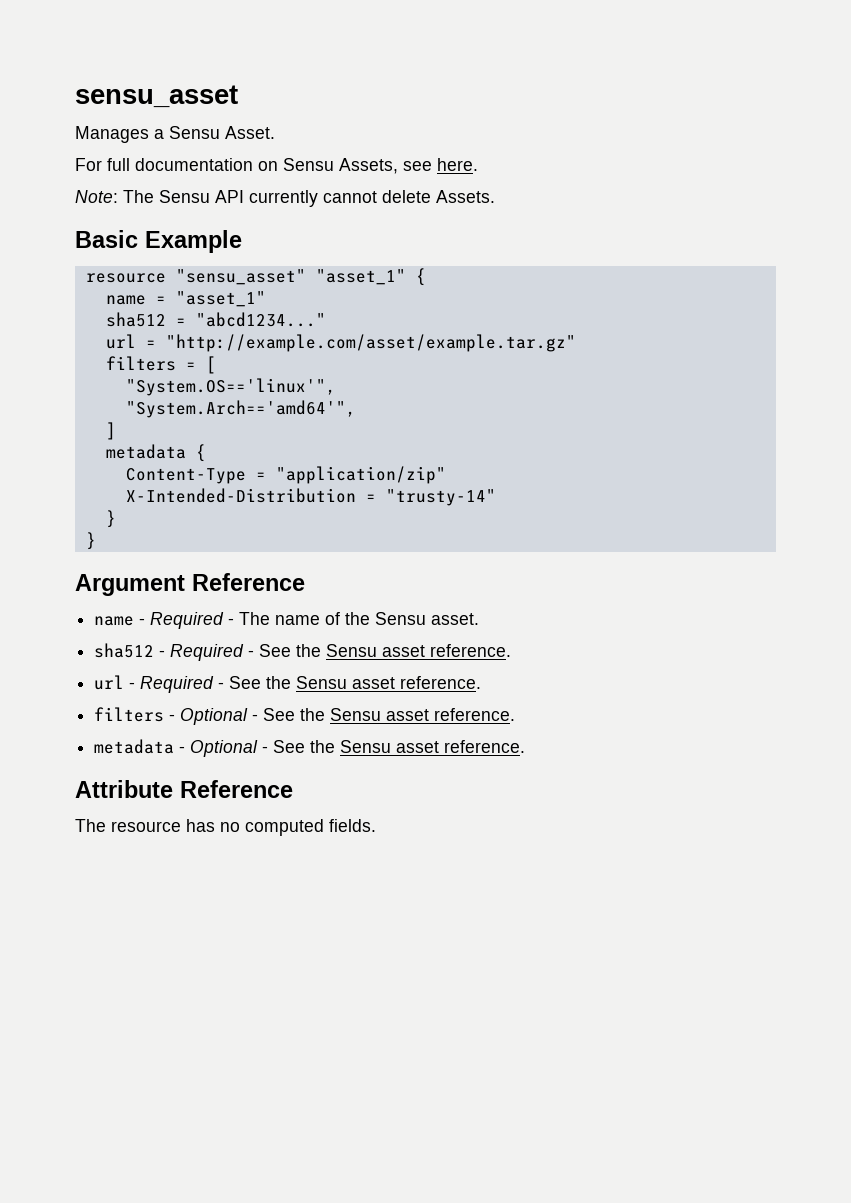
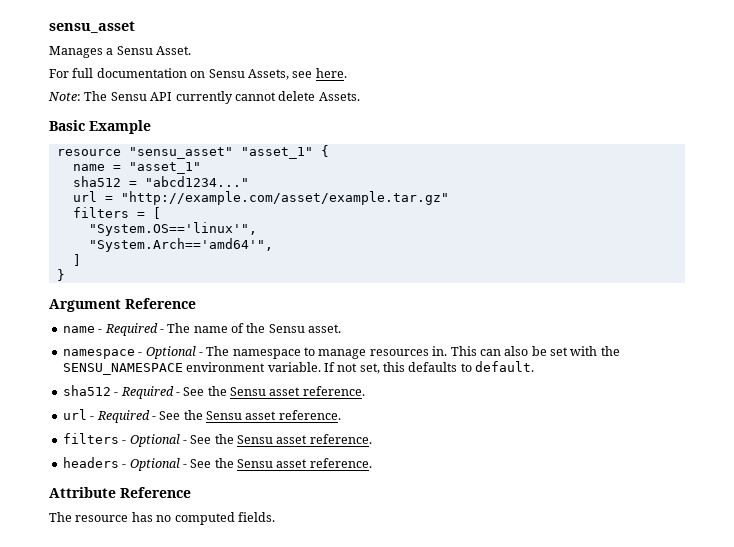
- metadata {
- Content-Type = "application/zip"
- X-Intended-Distribution = "trusty-14"
- }
+ namespace - Optional - The namespace to manage resources in. This can also be set with the SENSU_NAMESPACE environment variable. If not set, this defaults to default.
- metadata - Optional - See the Sensu asset reference.
+ headers - Optional - See the Sensu asset reference.

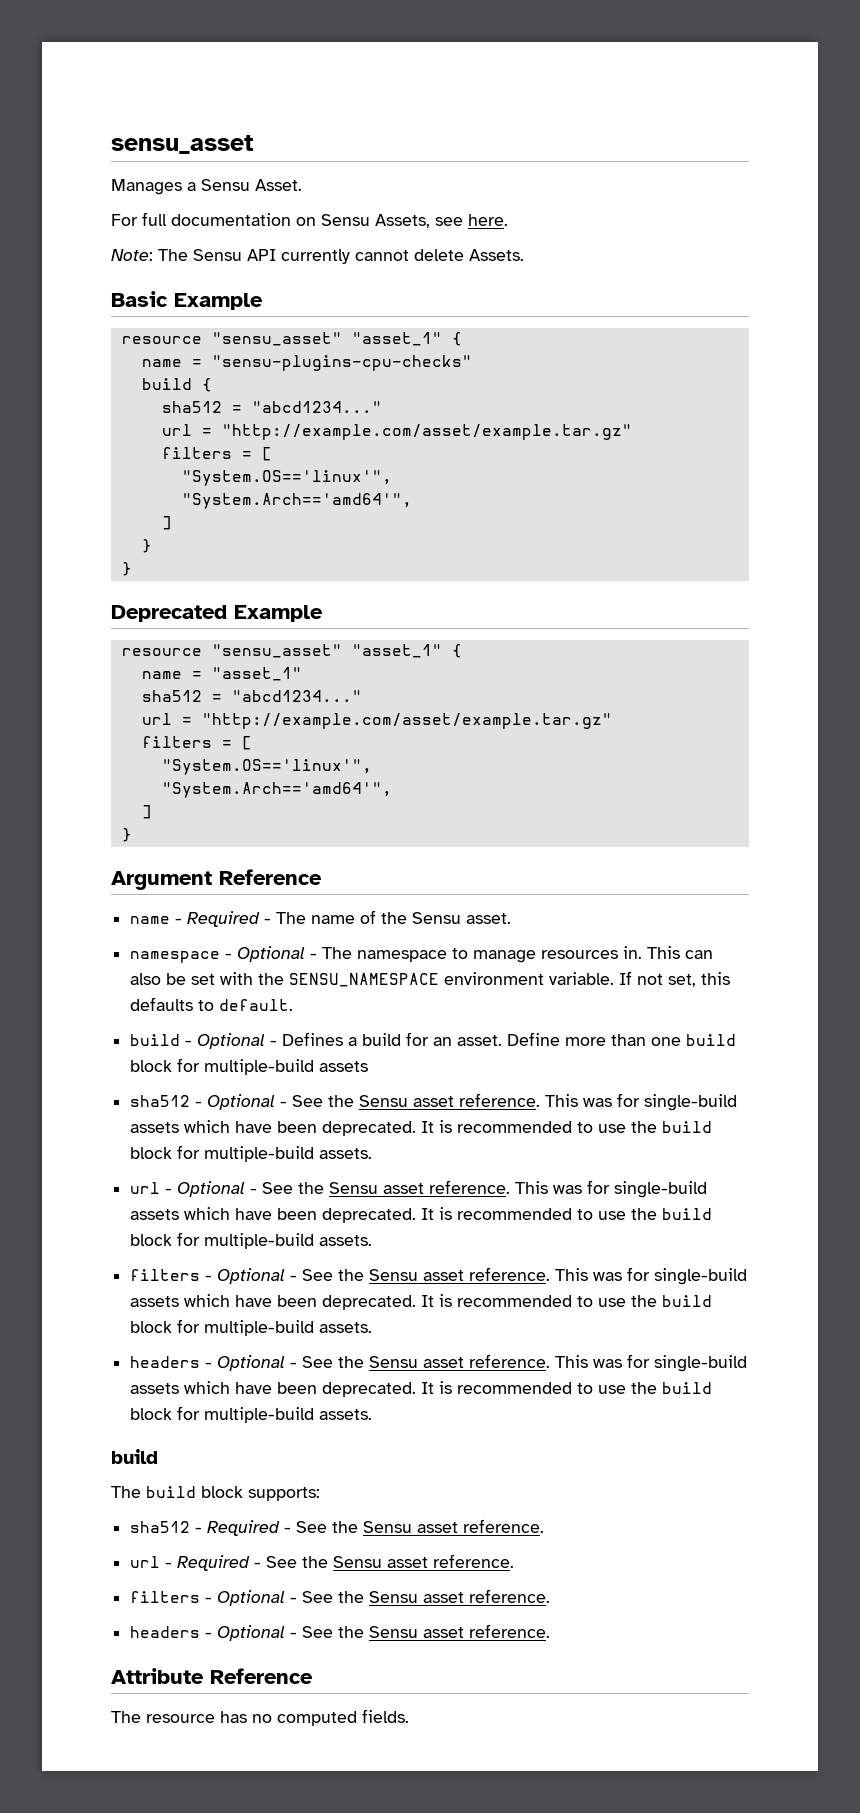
+ name = "sensu-plugins-cpu-checks"
+ build {
+ sha512 = "abcd1234..."
+ url = "http://example.com/asset/example.tar.gz"
+ filters = [
+ "System.OS=='linux'",
+ "System.Arch=='amd64'",
+ ]
+ }
+ }
+ Deprecated Example
+ resource "sensu_asset" "asset_1" {
+ build - Optional - Defines a build for an asset. Define more than one build block for multiple-build assets
+ sha512 - Optional - See the Sensu asset reference. This was for single-build assets which have been deprecated. It is recommended to use the build block for multiple-build assets.
+ url - Optional - See the Sensu asset reference. This was for single-build assets which have been deprecated. It is recommended to use the build block for multiple-build assets.
+ filters - Optional - See the Sensu asset reference. This was for single-build assets which have been deprecated. It is recommended to use the build block for multiple-build assets.
+ headers - Optional - See the Sensu asset reference. This was for single-build assets which have been deprecated. It is recommended to use the build block for multiple-build assets.
+ build
+ The build block supports:

